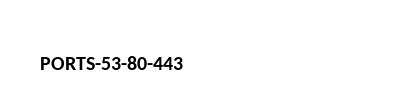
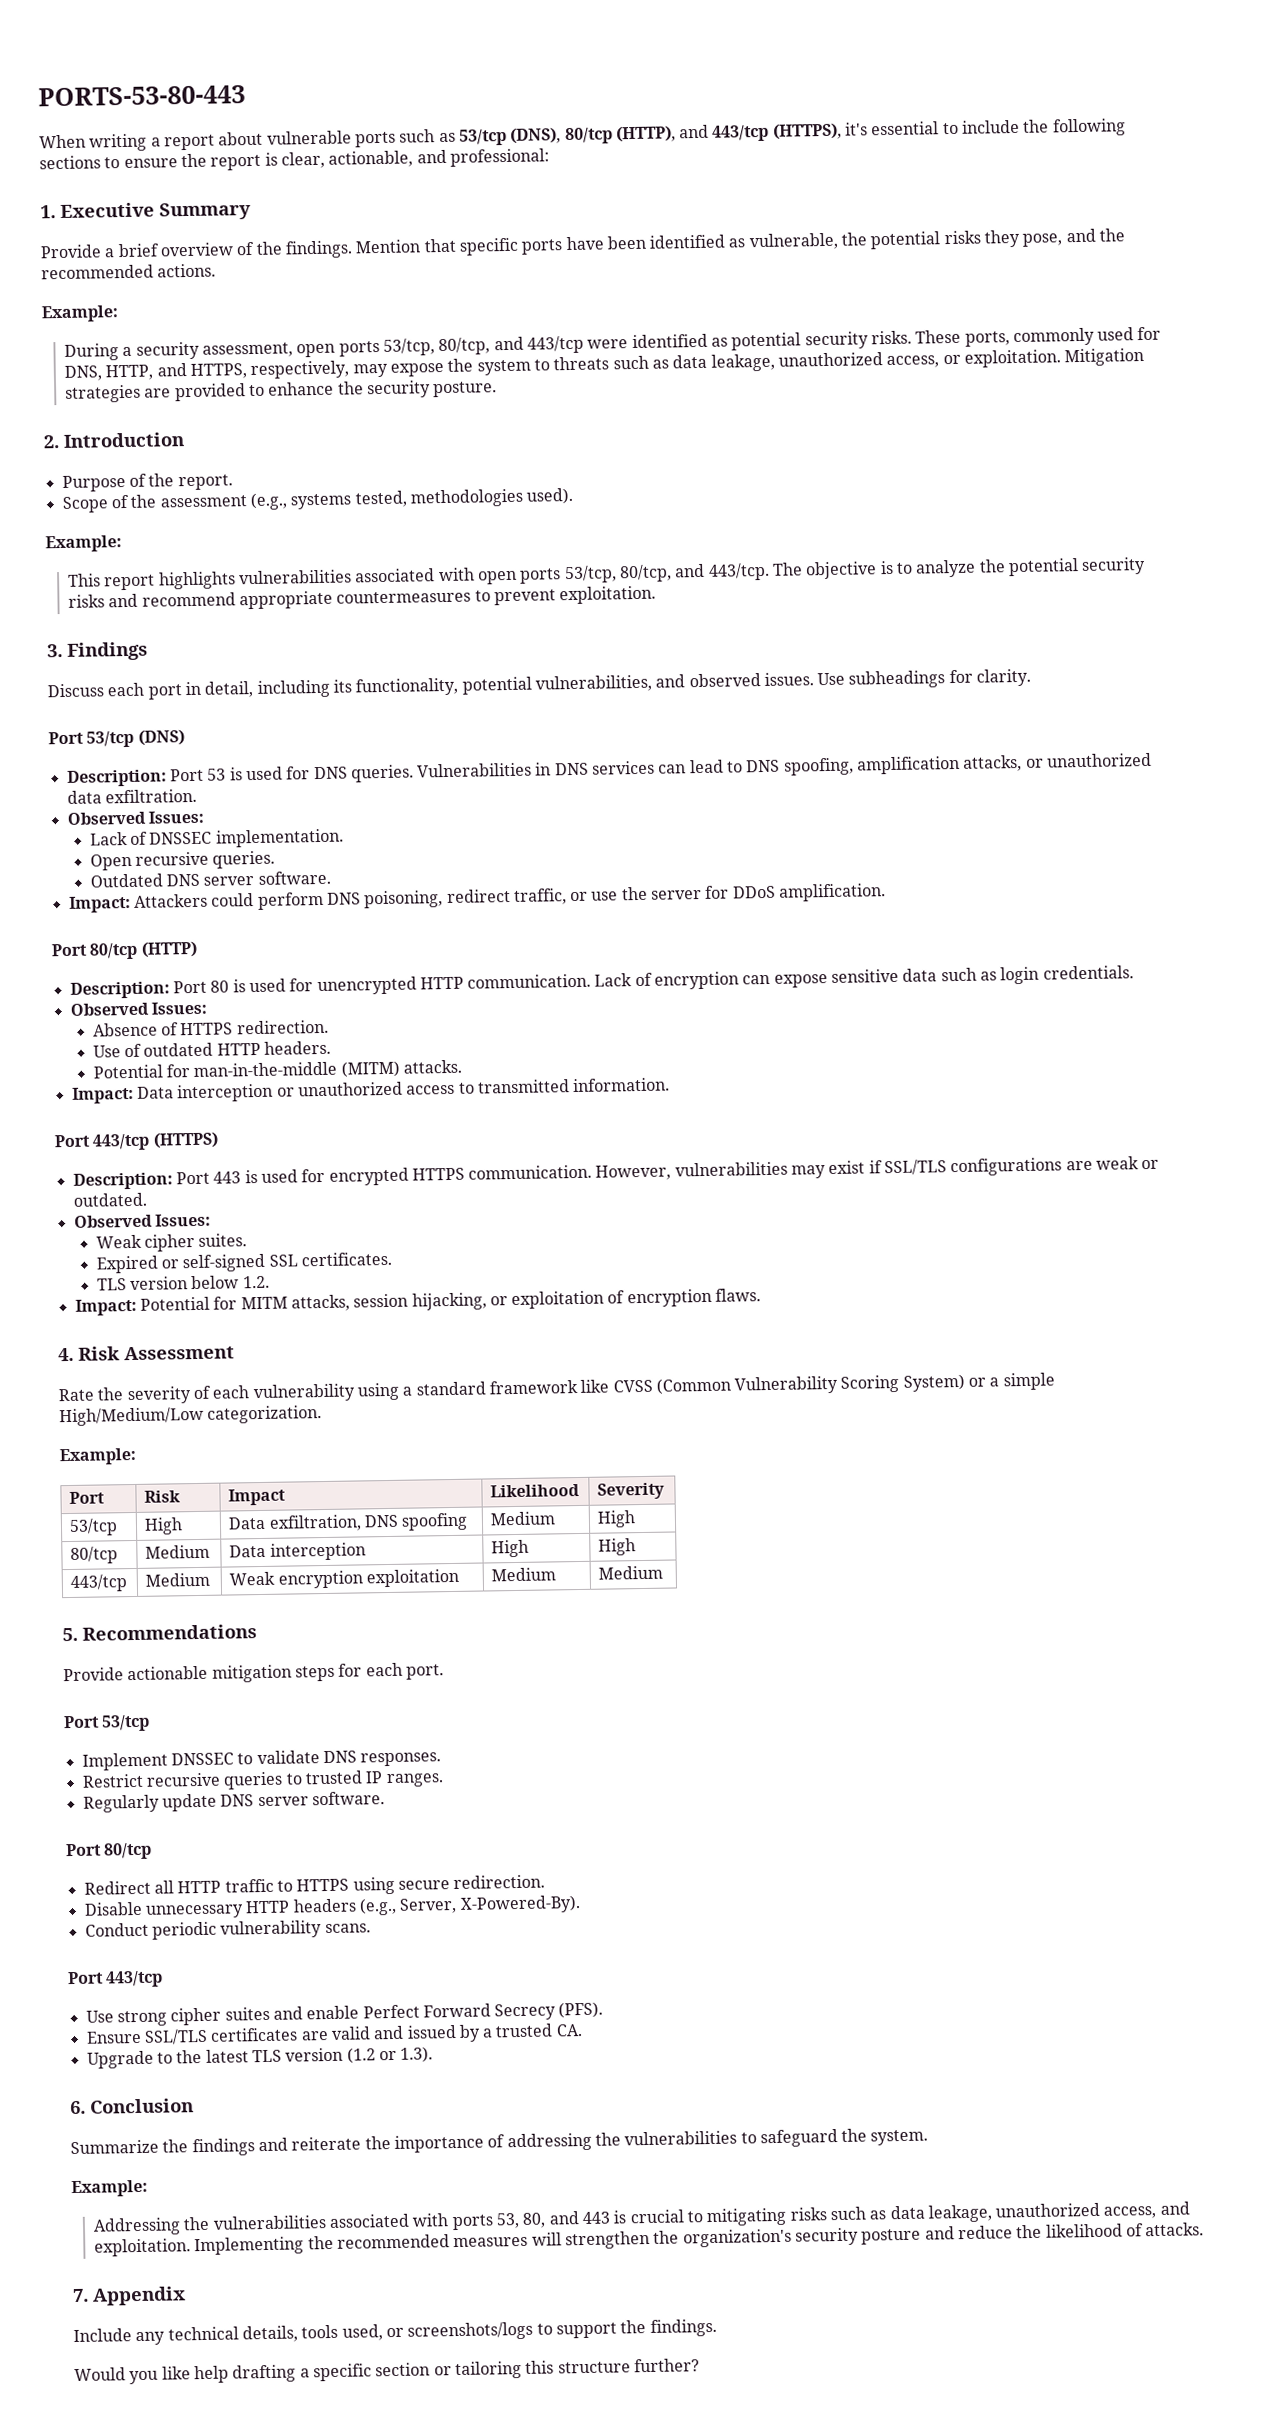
+ When writing a report about vulnerable ports such as 53/tcp (DNS), 80/tcp (HTTP), and 443/tcp (HTTPS), it's essential to include the following sections to ensure the report is clear, actionable, and professional:
+ 1. Executive Summary
+ Provide a brief overview of the findings. Mention that specific ports have been identified as vulnerable, the potential risks they pose, and the recommended actions.
+ Example:
+ During a security assessment, open ports 53/tcp, 80/tcp, and 443/tcp were identified as potential security risks. These ports, commonly used for DNS, HTTP, and HTTPS, respectively, may expose the system to threats such as data leakage, unauthorized access, or exploitation. Mitigation strategies are provided to enhance the security posture.
+ 2. Introduction
+ Purpose of the report.
+ Scope of the assessment (e.g., systems tested, methodologies used).
+ Example:
+ This report highlights vulnerabilities associated with open ports 53/tcp, 80/tcp, and 443/tcp. The objective is to analyze the potential security risks and recommend appropriate countermeasures to prevent exploitation.
+ 3. Findings
+ Discuss each port in detail, including its functionality, potential vulnerabilities, and observed issues. Use subheadings for clarity.
+ Port 53/tcp (DNS)
+ Description: Port 53 is used for DNS queries. Vulnerabilities in DNS services can lead to DNS spoofing, amplification attacks, or unauthorized data exfiltration.
+ Observed Issues:
+ Lack of DNSSEC implementation.
+ Open recursive queries.
+ Outdated DNS server software.
+ Impact: Attackers could perform DNS poisoning, redirect traffic, or use the server for DDoS amplification.
+ Port 80/tcp (HTTP)
+ Description: Port 80 is used for unencrypted HTTP communication. Lack of encryption can expose sensitive data such as login credentials.
+ Observed Issues:
+ Absence of HTTPS redirection.
+ Use of outdated HTTP headers.
+ Potential for man-in-the-middle (MITM) attacks.
+ Impact: Data interception or unauthorized access to transmitted information.
+ Port 443/tcp (HTTPS)
+ Description: Port 443 is used for encrypted HTTPS communication. However, vulnerabilities may exist if SSL/TLS configurations are weak or outdated.
+ Observed Issues:
+ Weak cipher suites.
+ Expired or self-signed SSL certificates.
+ TLS version below 1.2.
+ Impact: Potential for MITM attacks, session hijacking, or exploitation of encryption flaws.
+ 4. Risk Assessment
+ Rate the severity of each vulnerability using a standard framework like CVSS (Common Vulnerability Scoring System) or a simple High/Medium/Low categorization.
+ Example:
+ Port | Risk | Impact | Likelihood | Severity
+ 53/tcp | High | Data exfiltration, DNS spoofing | Medium | High
+ 80/tcp | Medium | Data interception | High | High
+ 443/tcp | Medium | Weak encryption exploitation | Medium | Medium
+ 5. Recommendations
+ Provide actionable mitigation steps for each port.
+ Port 53/tcp
+ Implement DNSSEC to validate DNS responses.
+ Restrict recursive queries to trusted IP ranges.
+ Regularly update DNS server software.
+ Port 80/tcp
+ Redirect all HTTP traffic to HTTPS using secure redirection.
+ Disable unnecessary HTTP headers (e.g., Server, X-Powered-By).
+ Conduct periodic vulnerability scans.
+ Port 443/tcp
+ Use strong cipher suites and enable Perfect Forward Secrecy (PFS).
+ Ensure SSL/TLS certificates are valid and issued by a trusted CA.
+ Upgrade to the latest TLS version (1.2 or 1.3).
+ 6. Conclusion
+ Summarize the findings and reiterate the importance of addressing the vulnerabilities to safeguard the system.
+ Example:
+ Addressing the vulnerabilities associated with ports 53, 80, and 443 is crucial to mitigating risks such as data leakage, unauthorized access, and exploitation. Implementing the recommended measures will strengthen the organization's security posture and reduce the likelihood of attacks.
+ 7. Appendix
+ Include any technical details, tools used, or screenshots/logs to support the findings.
+ Would you like help drafting a specific section or tailoring this structure further?

